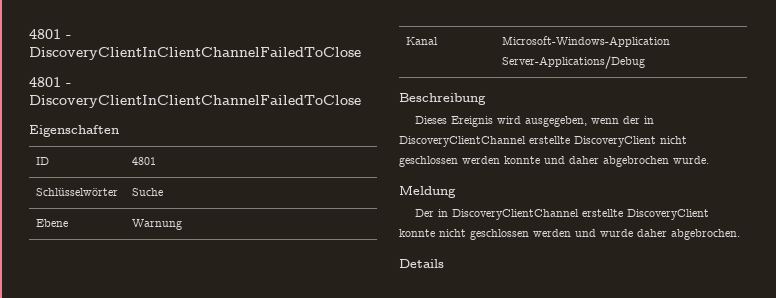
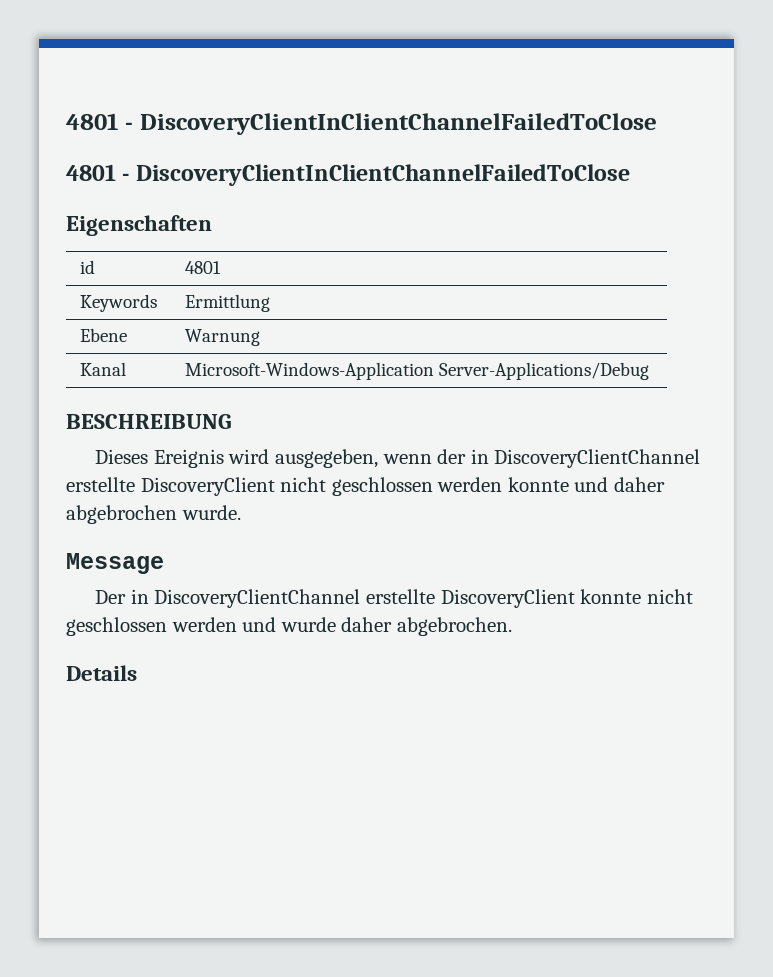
- ID | 4801
+ id | 4801
- Schlüsselwörter | Suche
+ Keywords | Ermittlung
- Beschreibung
+ BESCHREIBUNG
- Meldung
+ Message

